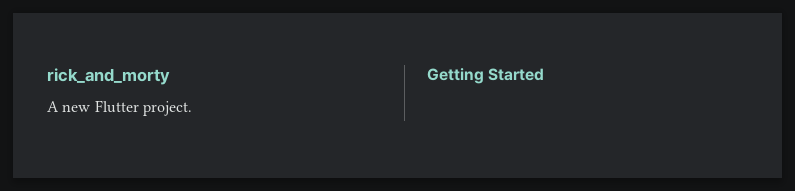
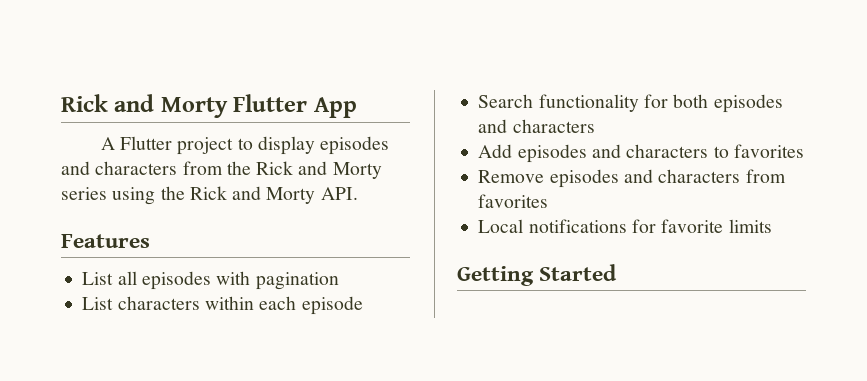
- rick_and_morty
- A new Flutter project.
+ Rick and Morty Flutter App
+ A Flutter project to display episodes and characters from the Rick and Morty series using the Rick and Morty API.
+ Features
+ List all episodes with pagination
+ List characters within each episode
+ Search functionality for both episodes and characters
+ Add episodes and characters to favorites
+ Remove episodes and characters from favorites
+ Local notifications for favorite limits

